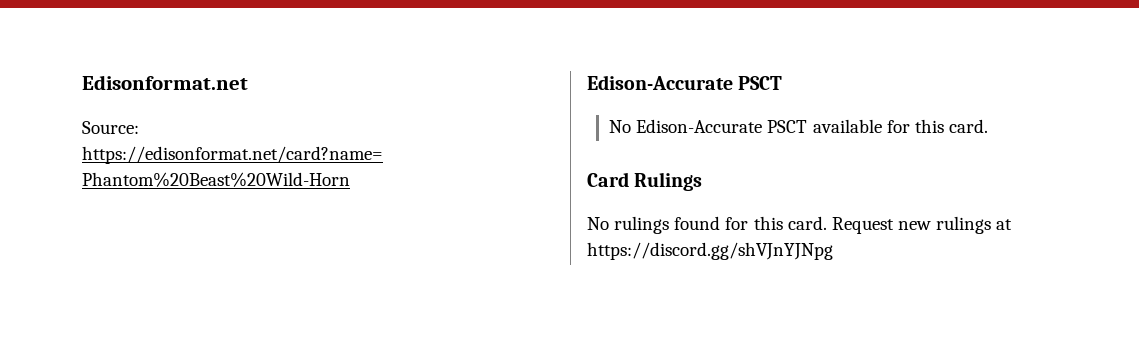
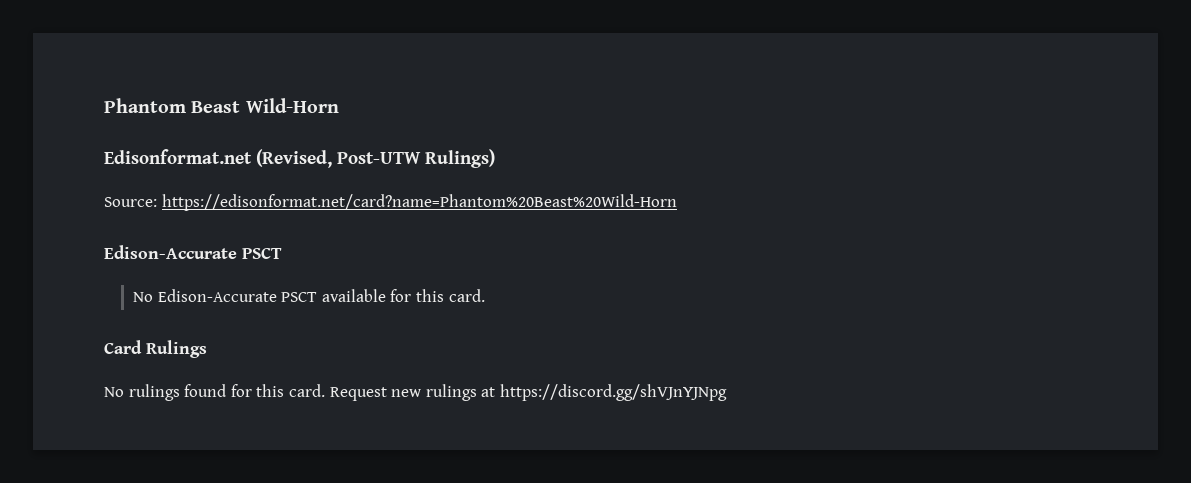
- Edisonformat.net
+ Phantom Beast Wild-Horn
+ Edisonformat.net (Revised, Post-UTW Rulings)

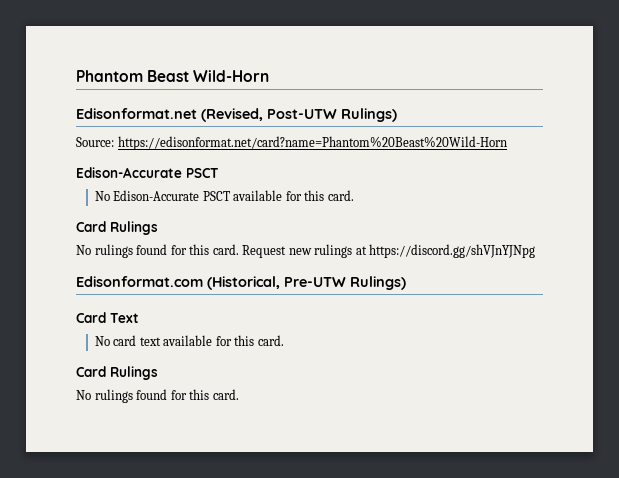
+ Edisonformat.com (Historical, Pre-UTW Rulings)
+ Card Text
+ No card text available for this card.
+ Card Rulings
+ No rulings found for this card.

